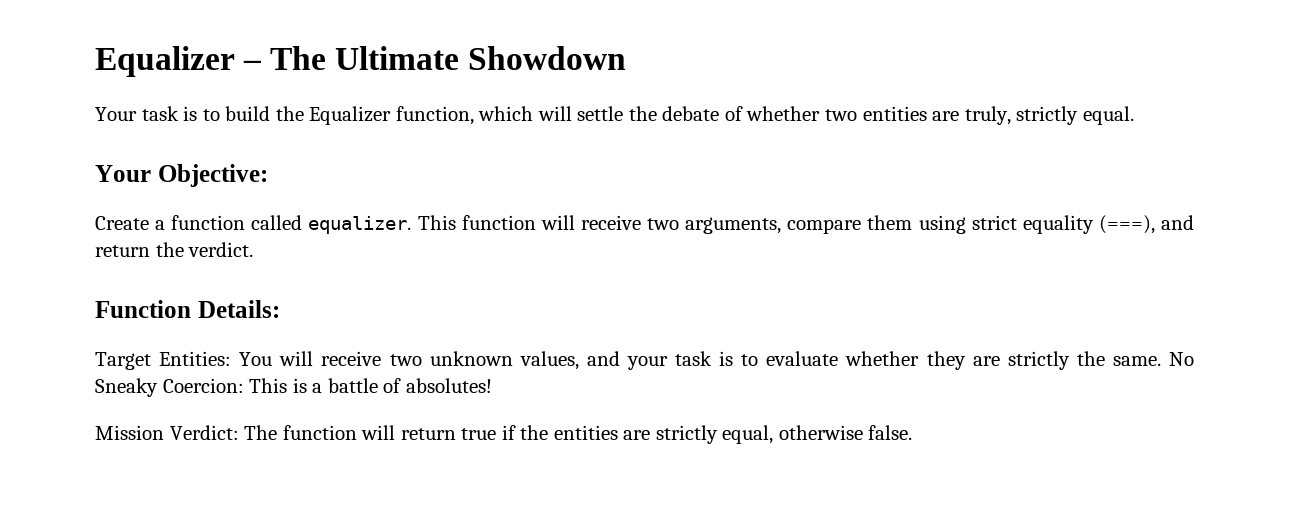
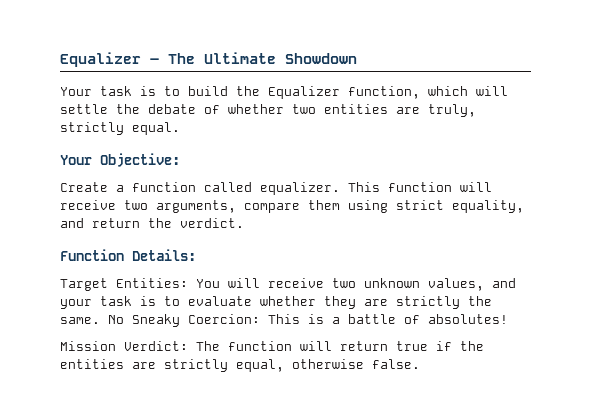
- This function will receive two arguments, compare them using strict equality (===), and return the verdict.
+ This function will receive two arguments, compare them using strict equality, and return the verdict.

